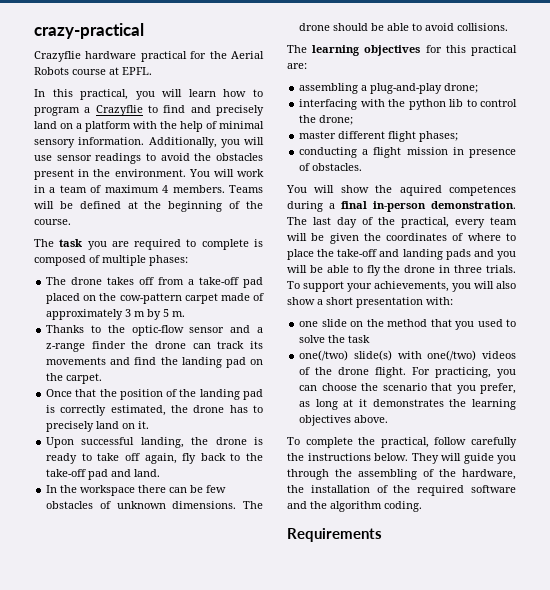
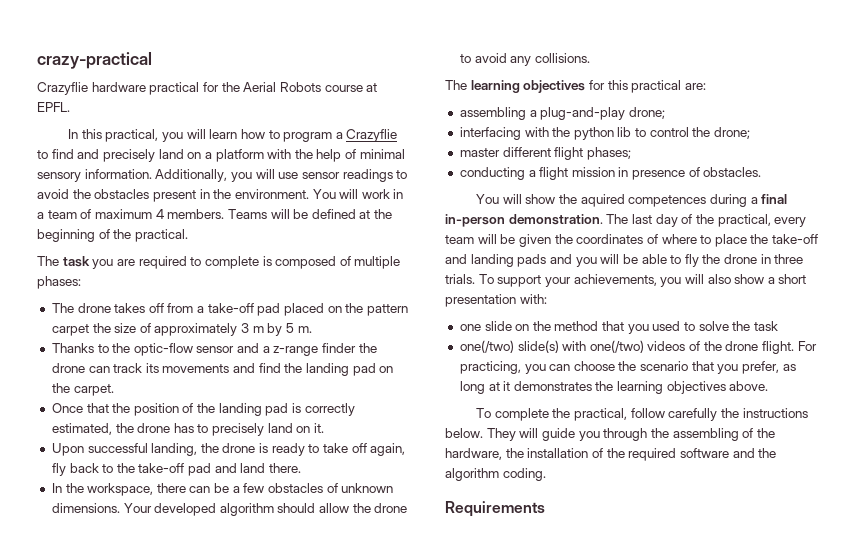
- Teams will be defined at the beginning of the course.
+ Teams will be defined at the beginning of the practical.
- The drone takes off from a take-off pad placed on the cow-pattern carpet made of approximately 3 m by 5 m.
+ The drone takes off from a take-off pad placed on the pattern carpet the size of approximately 3 m by 5 m.
- Upon successful landing, the drone is ready to take off again, fly back to the take-off pad and land.
+ Upon successful landing, the drone is ready to take off again, fly back to the take-off pad and land there.
- In the workspace there can be few obstacles of unknown dimensions.
+ In the workspace, there can be a few obstacles of unknown dimensions.
- The drone should be able to avoid collisions.
+ Your developed algorithm should allow the drone to avoid any collisions.

